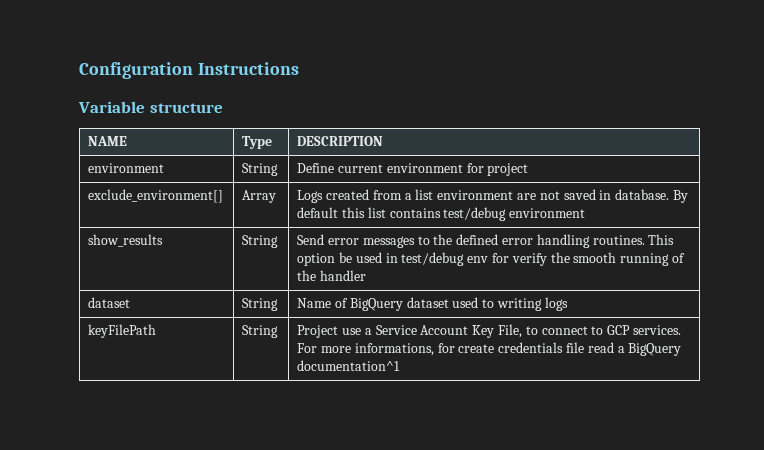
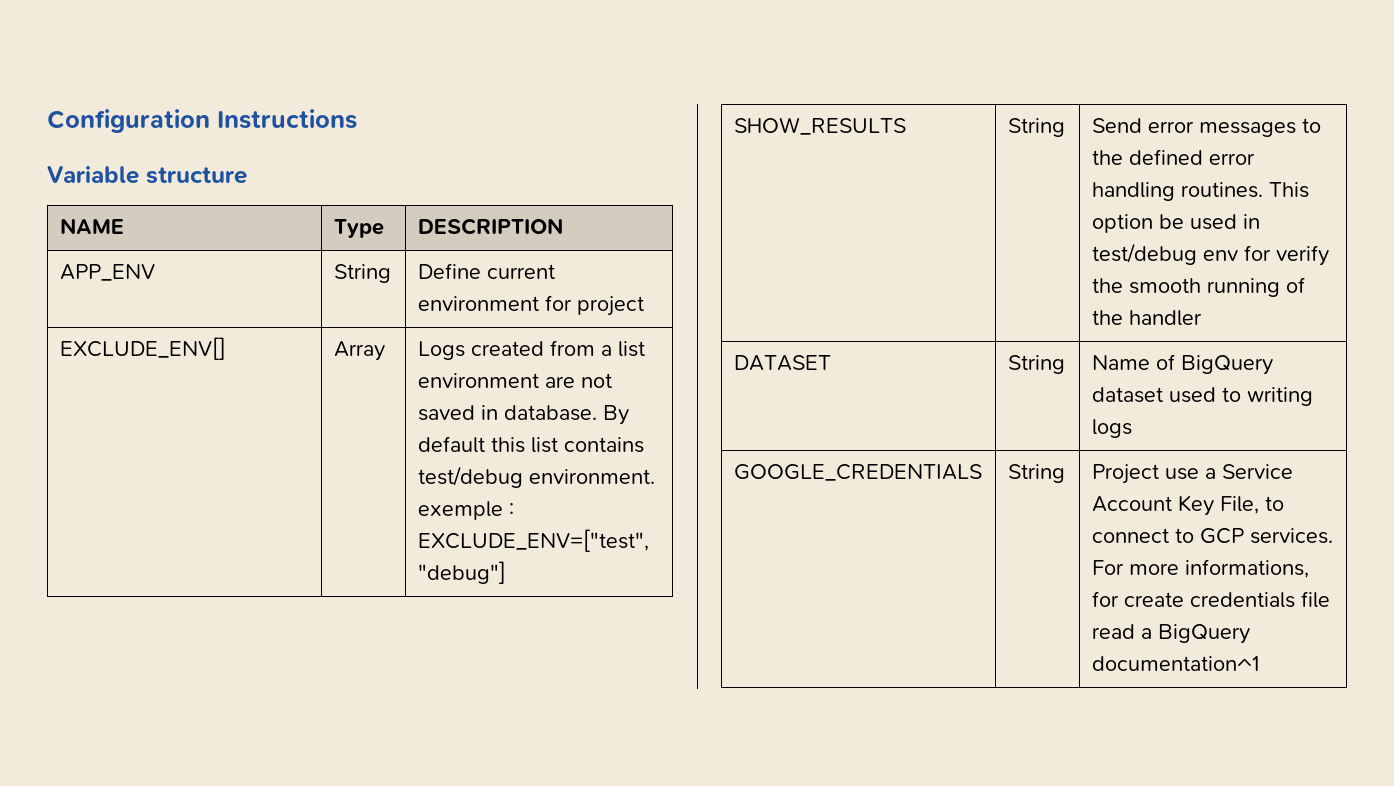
- environment | String | Define current environment for project
+ APP_ENV | String | Define current environment for project
- exclude_environment[] | Array | Logs created from a list environment are not saved in database. By default this list contains test/debug environment
- show_results | String | Send error messages to the defined error handling routines. This option be used in test/debug env for verify the smooth running of the handler
+ EXCLUDE_ENV[] | Array | Logs created from a list environment are not saved in database. By default this list contains test/debug environment. exemple : EXCLUDE_ENV=["test", "debug"]
+ SHOW_RESULTS | String | Send error messages to the defined error handling routines. This option be used in test/debug env for verify the smooth running of the handler
- dataset | String | Name of BigQuery dataset used to writing logs
+ DATASET | String | Name of BigQuery dataset used to writing logs
- keyFilePath | String | Project use a Service Account Key File, to connect to GCP services. For more informations, for create credentials file read a BigQuery documentation^1
+ GOOGLE_CREDENTIALS | String | Project use a Service Account Key File, to connect to GCP services. For more informations, for create credentials file read a BigQuery documentation^1

